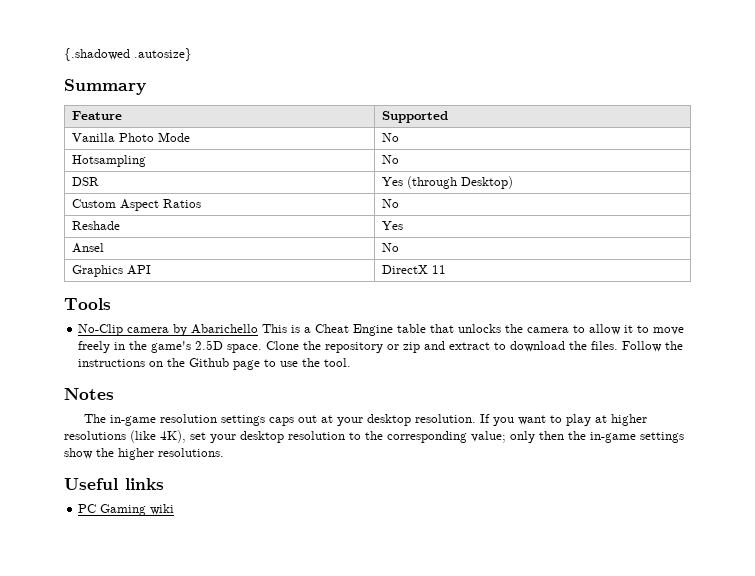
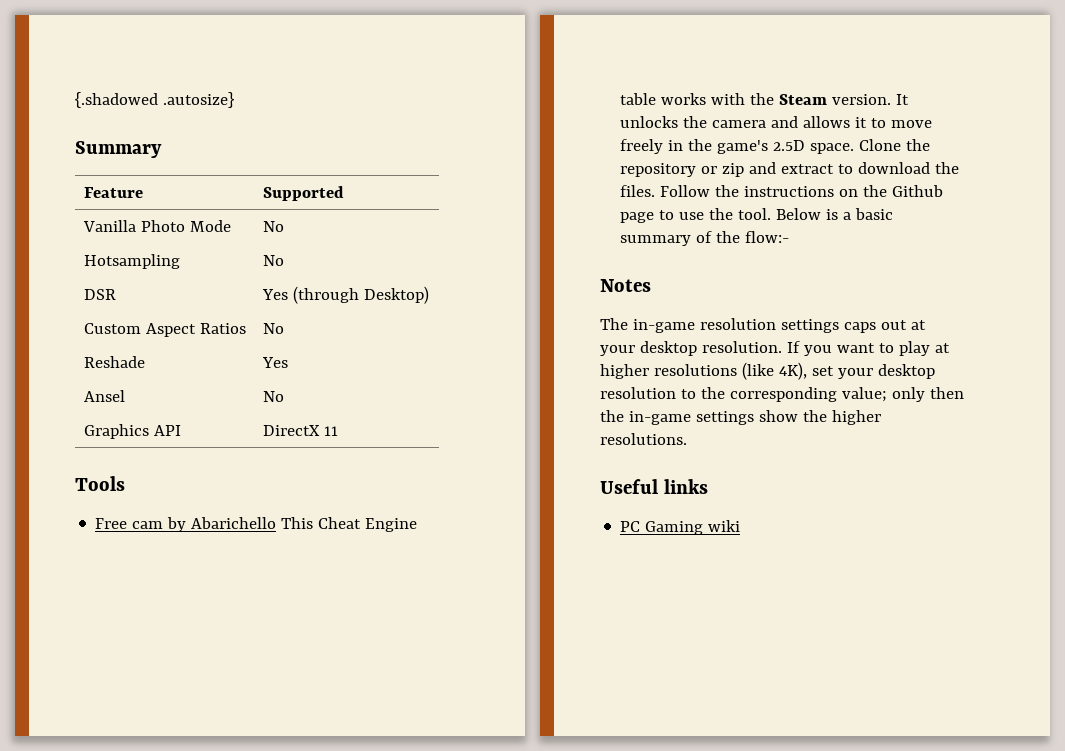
- No-Clip camera by Abarichello This is a Cheat Engine table that unlocks the camera to allow it to move freely in the game's 2.5D space.
+ Free cam by Abarichello This Cheat Engine table works with the Steam version. It unlocks the camera and allows it to move freely in the game's 2.5D space.
+ Below is a basic summary of the flow:-

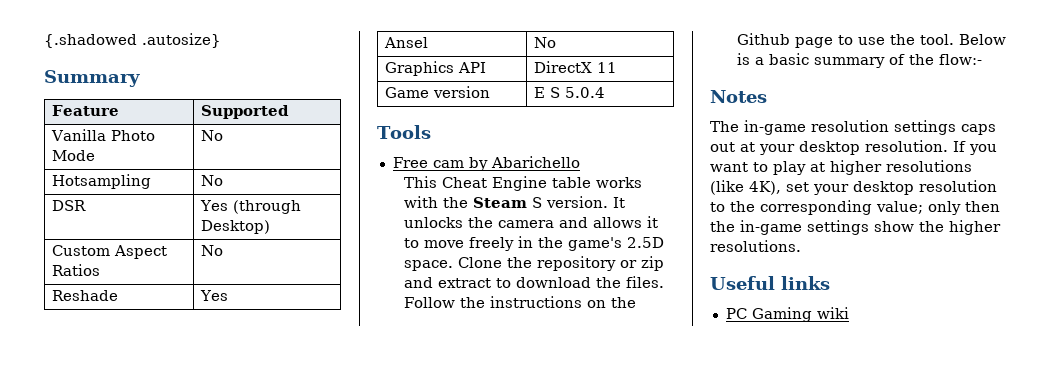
+ Game version | E S 5.0.4
- Free cam by Abarichello This Cheat Engine table works with the Steam version.
+ Free cam by Abarichello
+ This Cheat Engine table works with the Steam S version.

